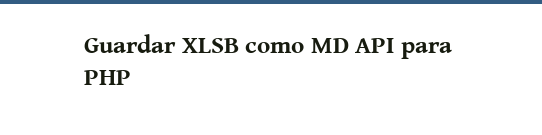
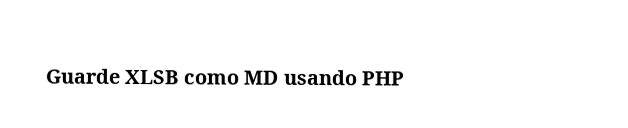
- Guardar XLSB como MD API para PHP
+ Guarde XLSB como MD usando PHP

